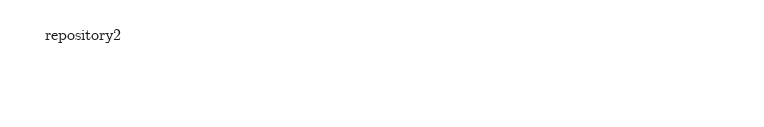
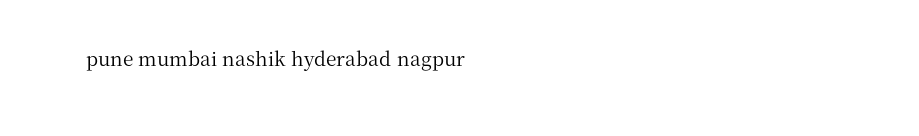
- repository2
+ pune mumbai nashik hyderabad nagpur

